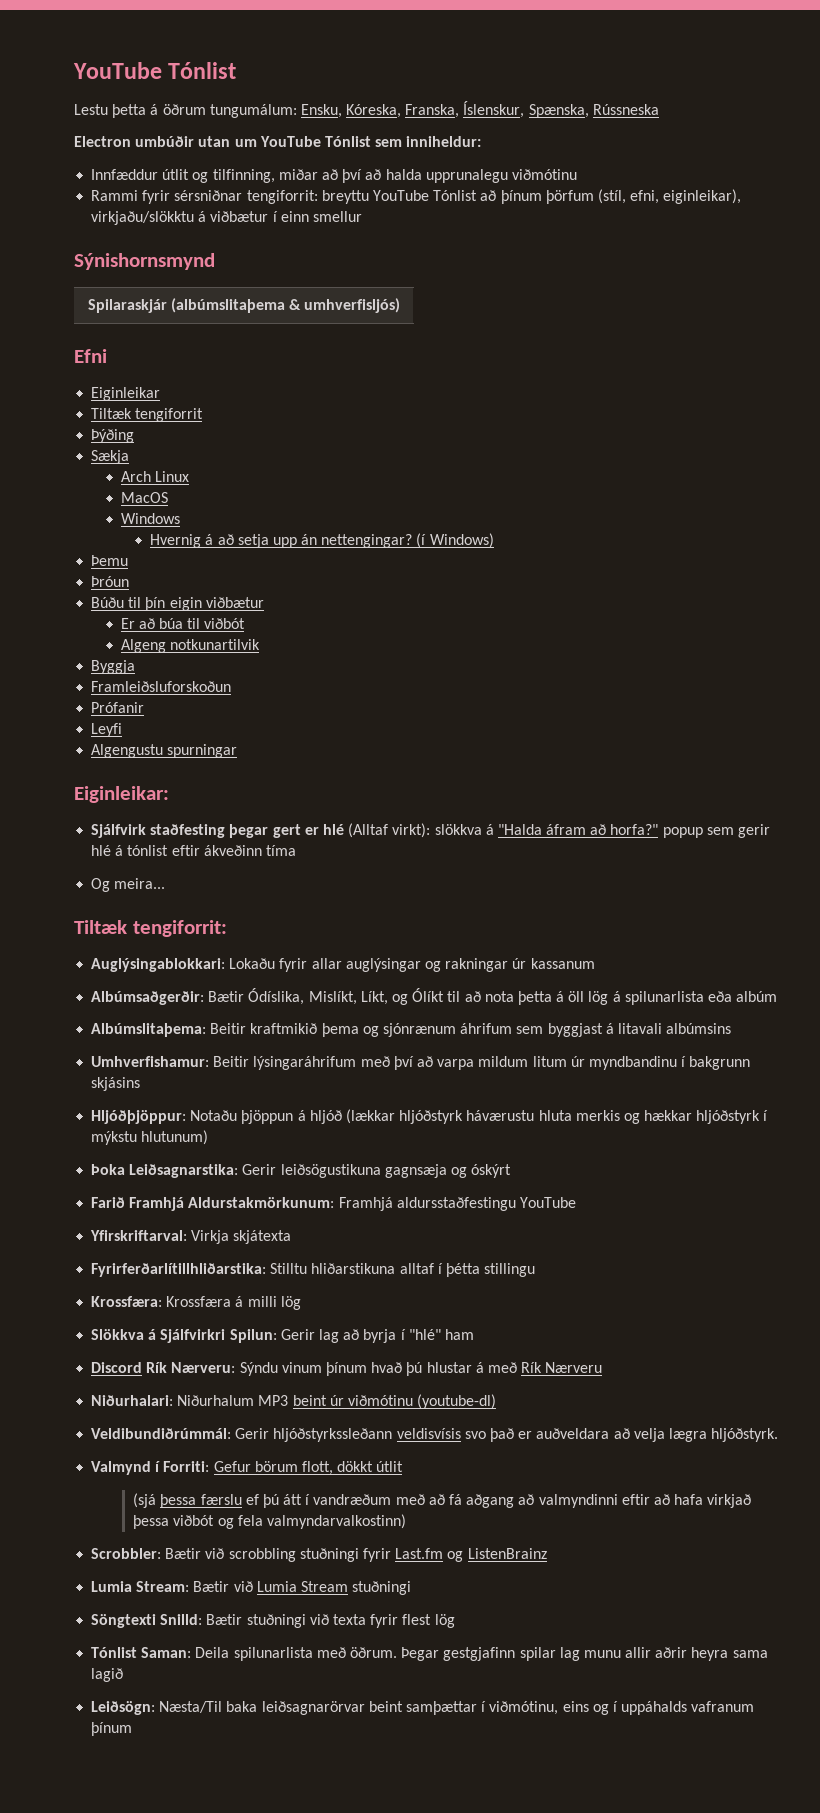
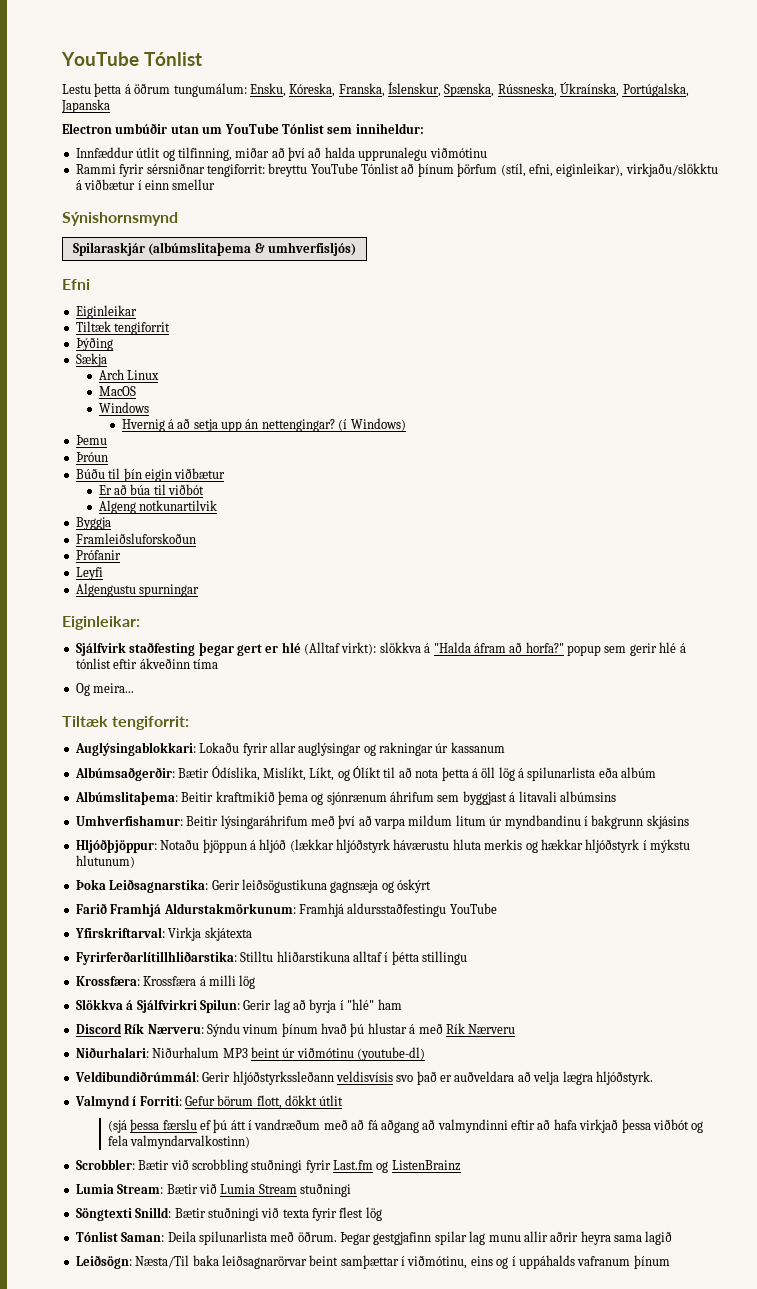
- Lestu þetta á öðrum tungumálum: Ensku, Kóreska, Franska, Íslenskur, Spænska, Rússneska
+ Lestu þetta á öðrum tungumálum: Ensku, Kóreska, Franska, Íslenskur, Spænska, Rússneska, Úkraínska, Portúgalska, Japanska

